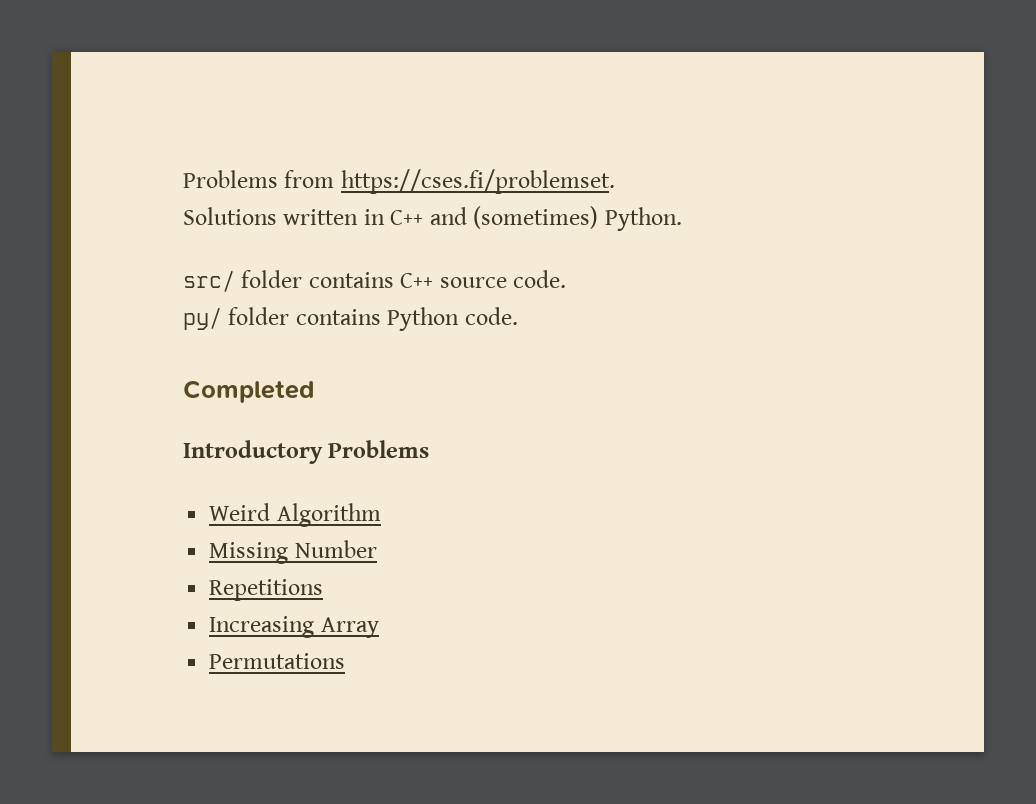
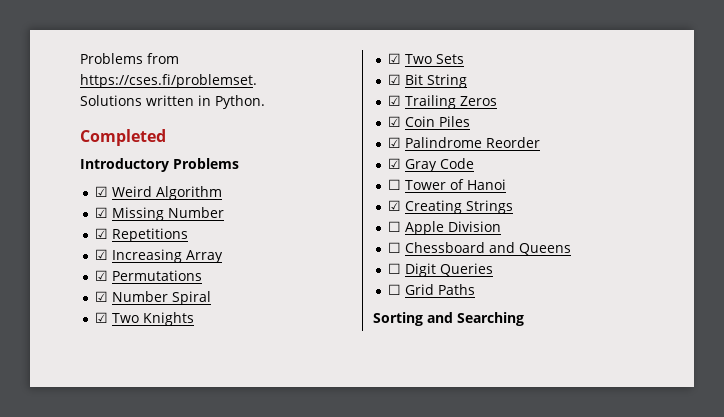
- Solutions written in C++ and (sometimes) Python.
- src/ folder contains C++ source code.
- py/ folder contains Python code.
+ Solutions written in Python.
- Weird Algorithm
+ ☑ Weird Algorithm
- Missing Number
+ ☑ Missing Number
- Repetitions
+ ☑ Repetitions
- Increasing Array
+ ☑ Increasing Array
- Permutations
+ ☑ Permutations
+ ☑ Number Spiral
+ ☑ Two Knights
+ ☑ Two Sets
+ ☑ Bit String
+ ☑ Trailing Zeros
+ ☑ Coin Piles
+ ☑ Palindrome Reorder
+ ☑ Gray Code
+ ☐ Tower of Hanoi
+ ☑ Creating Strings
+ ☐ Apple Division
+ ☐ Chessboard and Queens
+ ☐ Digit Queries
+ ☐ Grid Paths
+ Sorting and Searching

